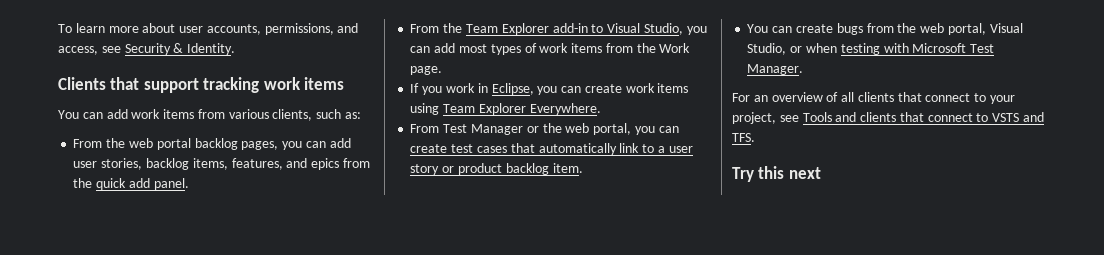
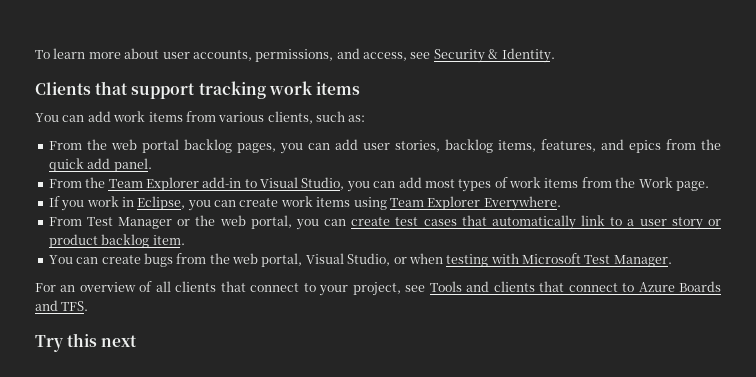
- For an overview of all clients that connect to your project, see Tools and clients that connect to VSTS and TFS.
+ For an overview of all clients that connect to your project, see Tools and clients that connect to Azure Boards and TFS.

